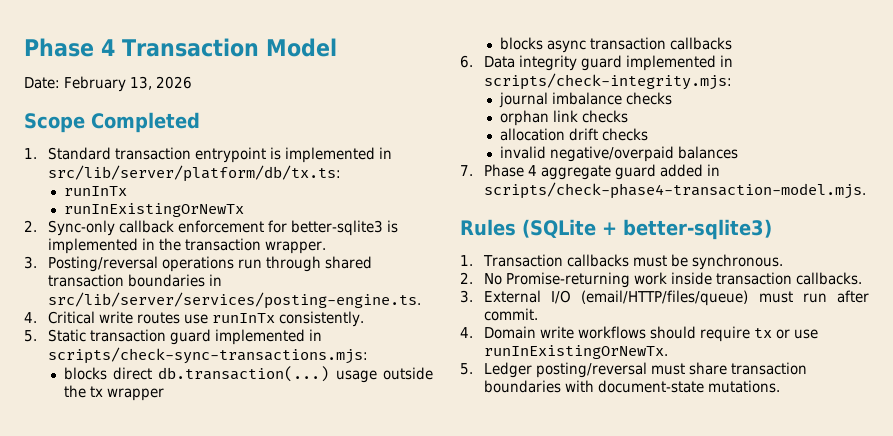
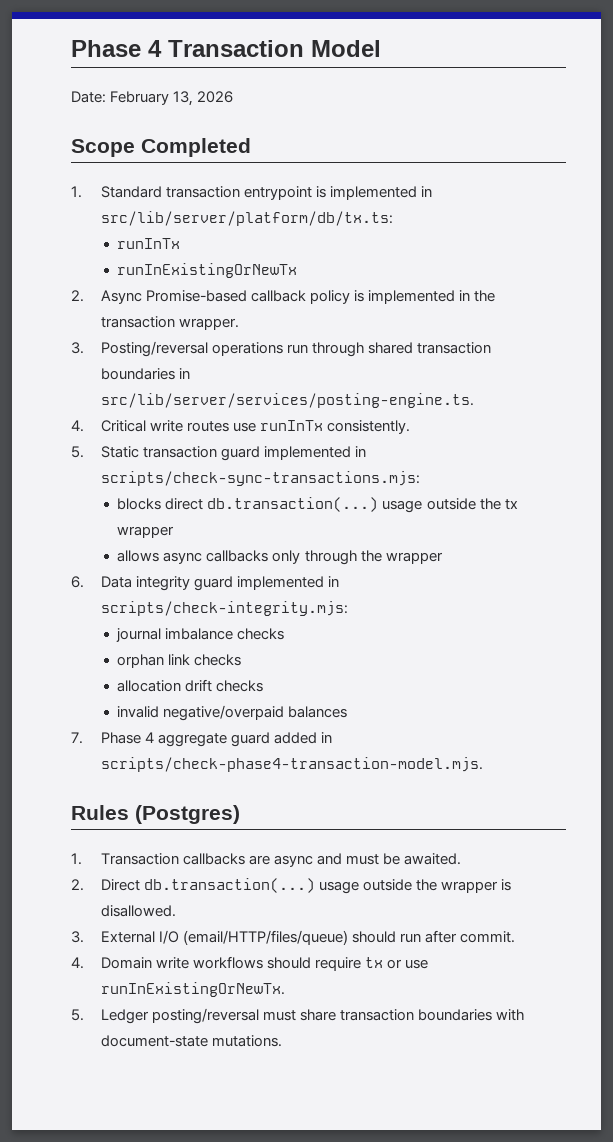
- 2. Sync-only callback enforcement for better-sqlite3 is implemented in the transaction wrapper.
+ 2. Async Promise-based callback policy is implemented in the transaction wrapper.
- blocks async transaction callbacks
+ allows async callbacks only through the wrapper
- Rules (SQLite + better-sqlite3)
+ Rules (Postgres)
- 1. Transaction callbacks must be synchronous.
- 2. No Promise-returning work inside transaction callbacks.
+ 1. Transaction callbacks are async and must be awaited.
+ 2. Direct db.transaction(...) usage outside the wrapper is disallowed.
- 3. External I/O (email/HTTP/files/queue) must run after commit.
+ 3. External I/O (email/HTTP/files/queue) should run after commit.

